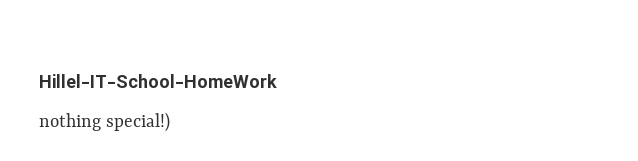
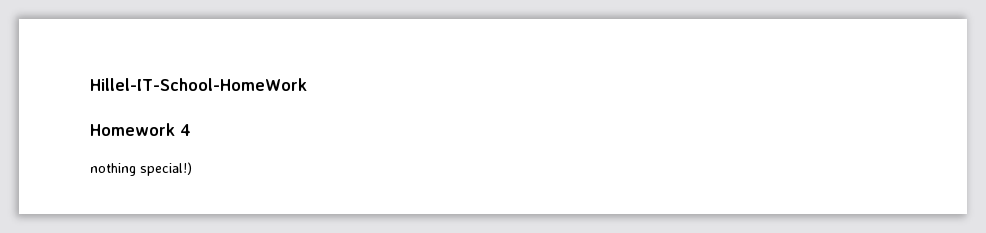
+ Homework 4

